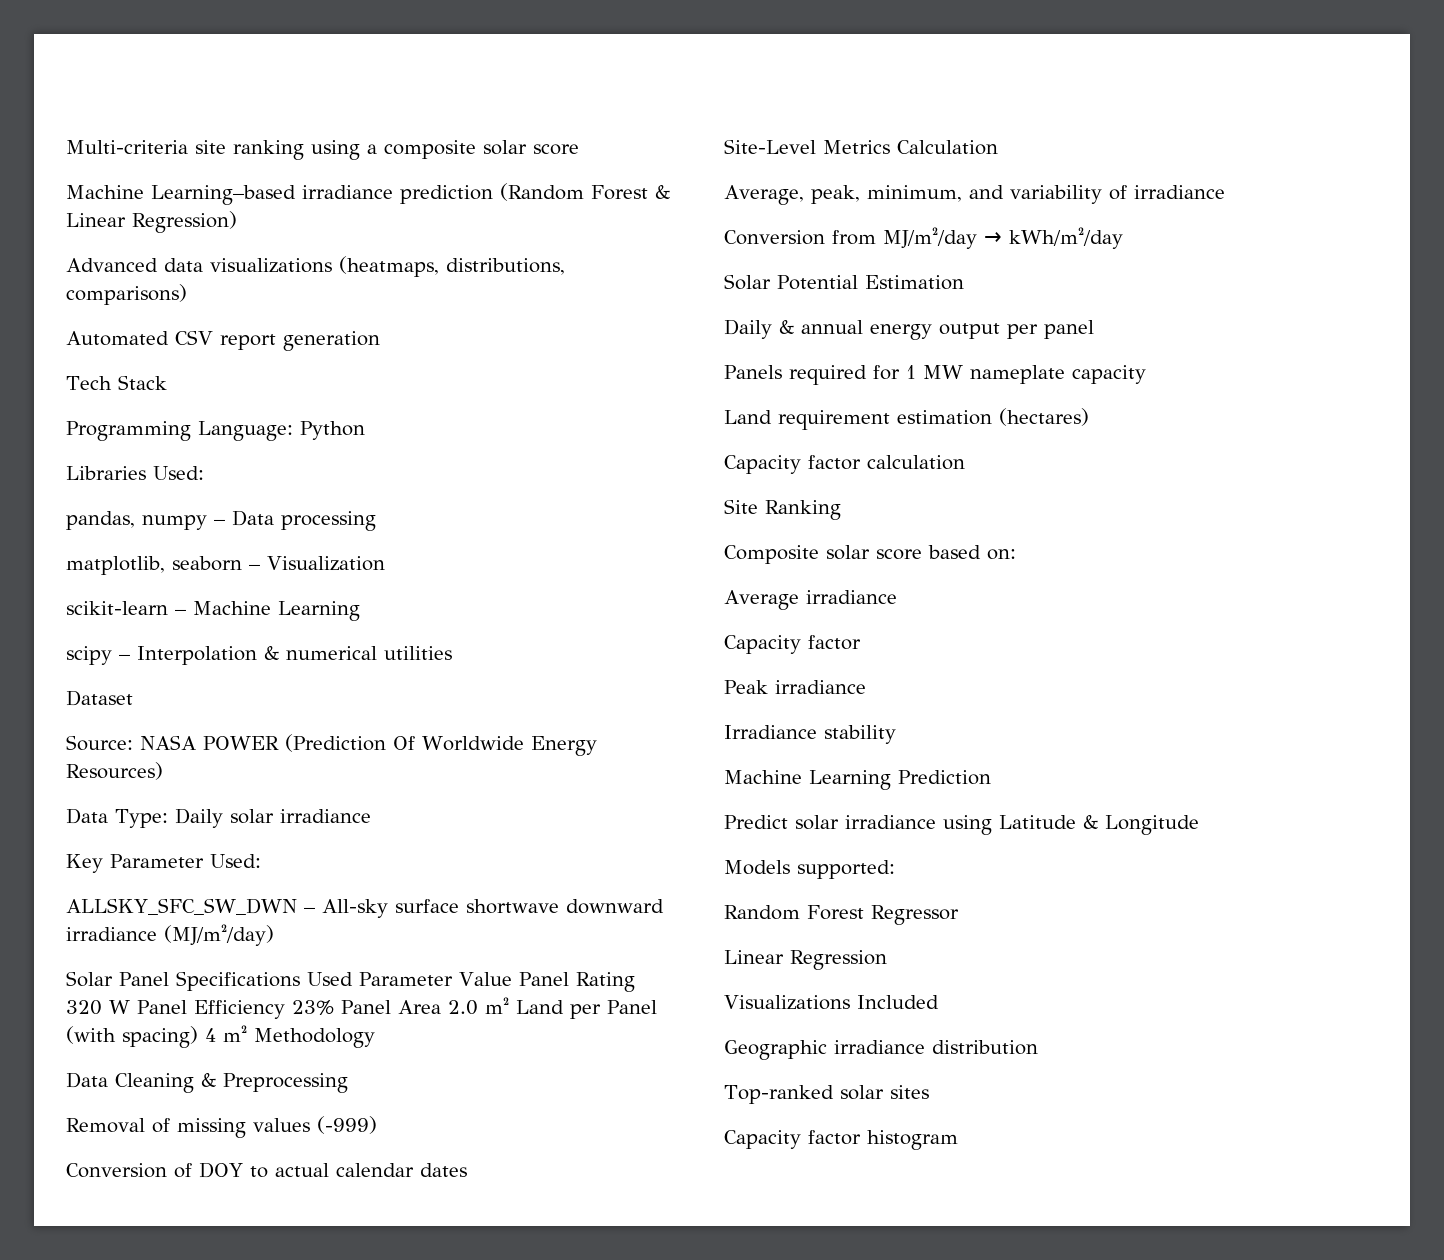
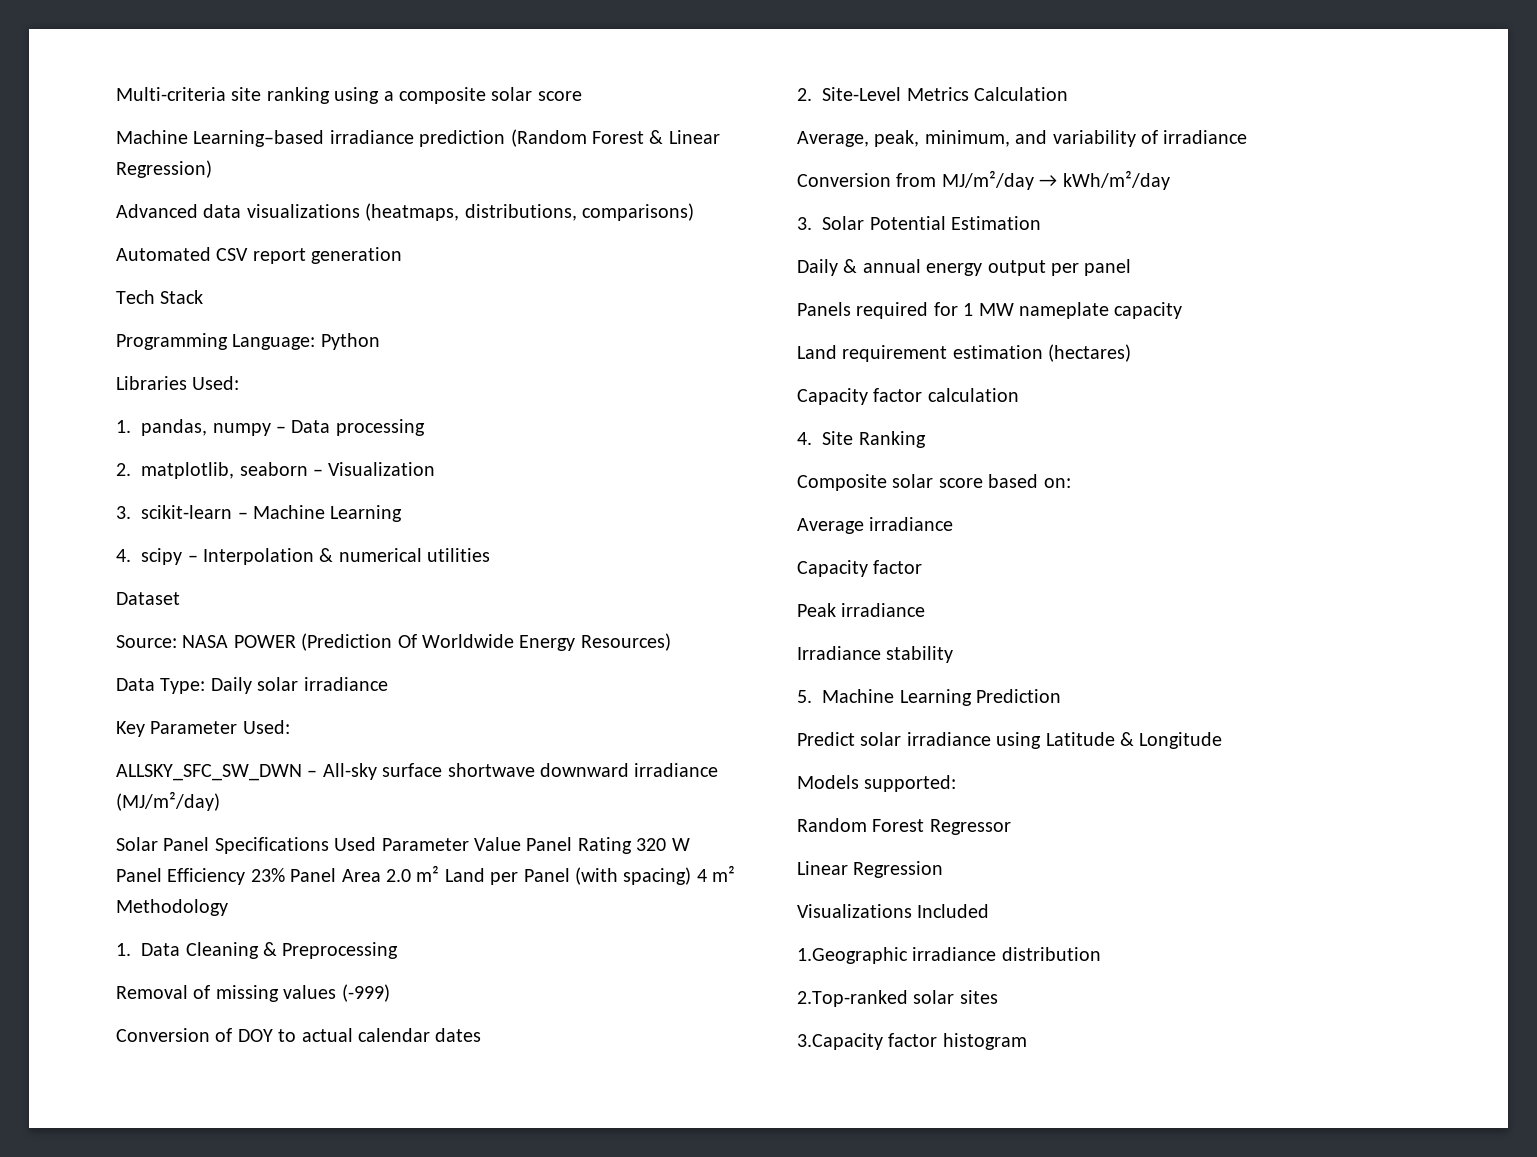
- pandas, numpy – Data processing
+ 1. pandas, numpy – Data processing
- matplotlib, seaborn – Visualization
+ 2. matplotlib, seaborn – Visualization
- scikit-learn – Machine Learning
+ 3. scikit-learn – Machine Learning
- scipy – Interpolation & numerical utilities
+ 4. scipy – Interpolation & numerical utilities
- Data Cleaning & Preprocessing
+ 1. Data Cleaning & Preprocessing
- Site-Level Metrics Calculation
+ 2. Site-Level Metrics Calculation
- Solar Potential Estimation
+ 3. Solar Potential Estimation
- Site Ranking
+ 4. Site Ranking
- Machine Learning Prediction
+ 5. Machine Learning Prediction
- Geographic irradiance distribution
+ 1.Geographic irradiance distribution
- Top-ranked solar sites
+ 2.Top-ranked solar sites
- Capacity factor histogram
+ 3.Capacity factor histogram

